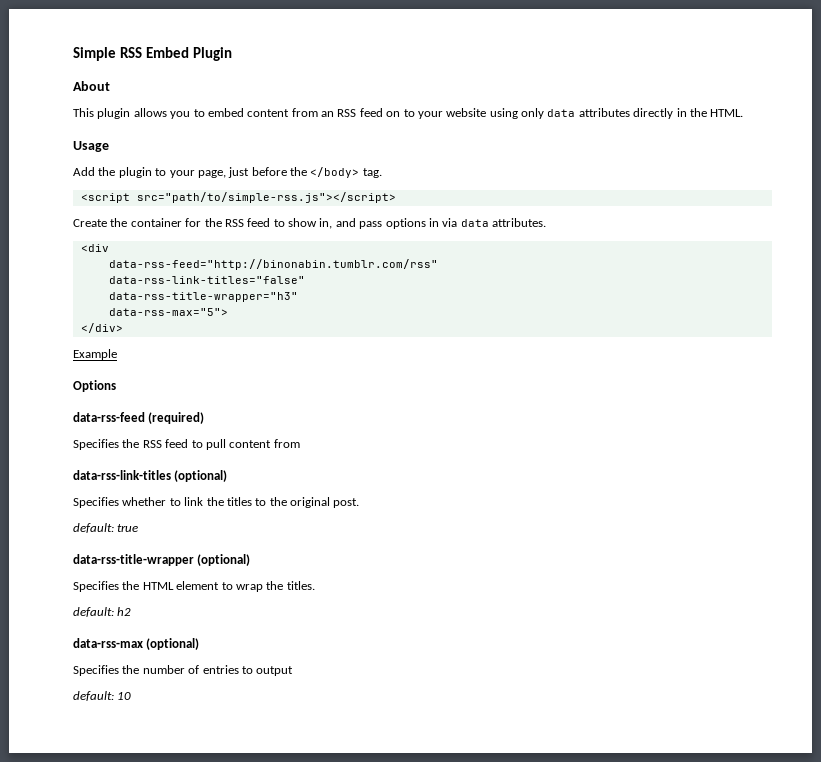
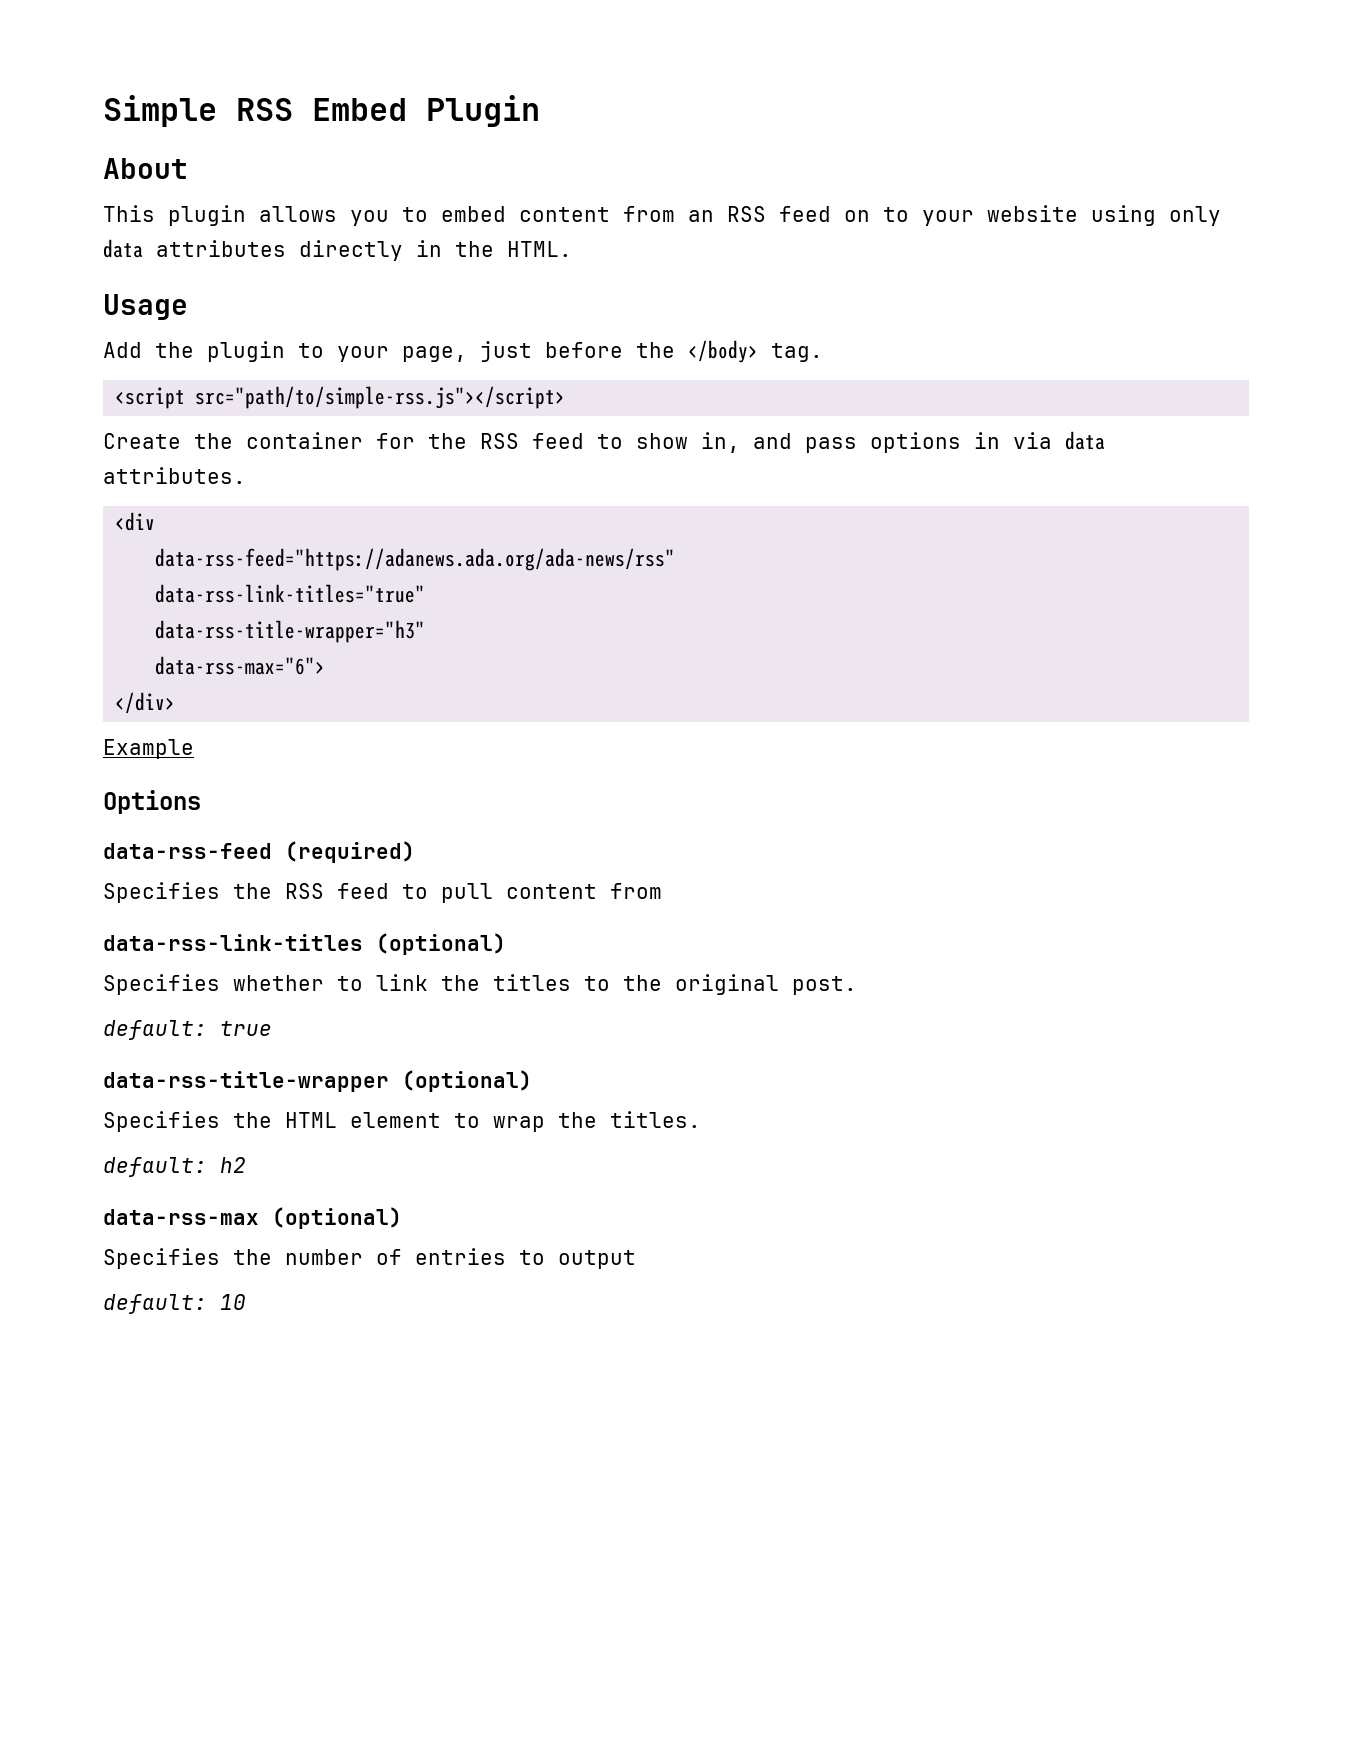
- data-rss-feed="http://binonabin.tumblr.com/rss"
- data-rss-link-titles="false"
+ data-rss-feed="https://adanews.ada.org/ada-news/rss"
+ data-rss-link-titles="true"
- data-rss-max="5">
+ data-rss-max="6">

